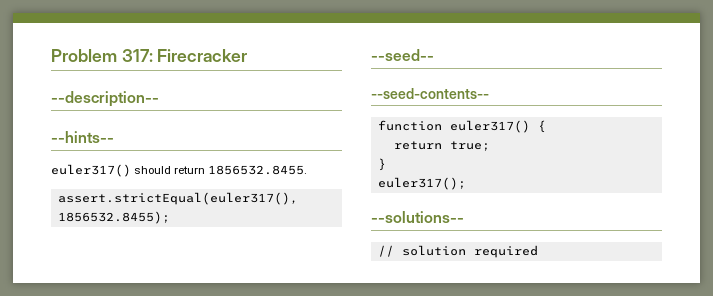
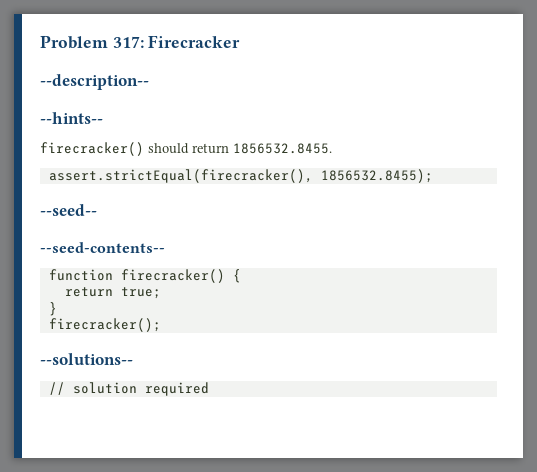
- euler317() should return 1856532.8455.
+ firecracker() should return 1856532.8455.
- assert.strictEqual(euler317(), 1856532.8455);
+ assert.strictEqual(firecracker(), 1856532.8455);
- function euler317() {
+ function firecracker() {
- euler317();
+ firecracker();

